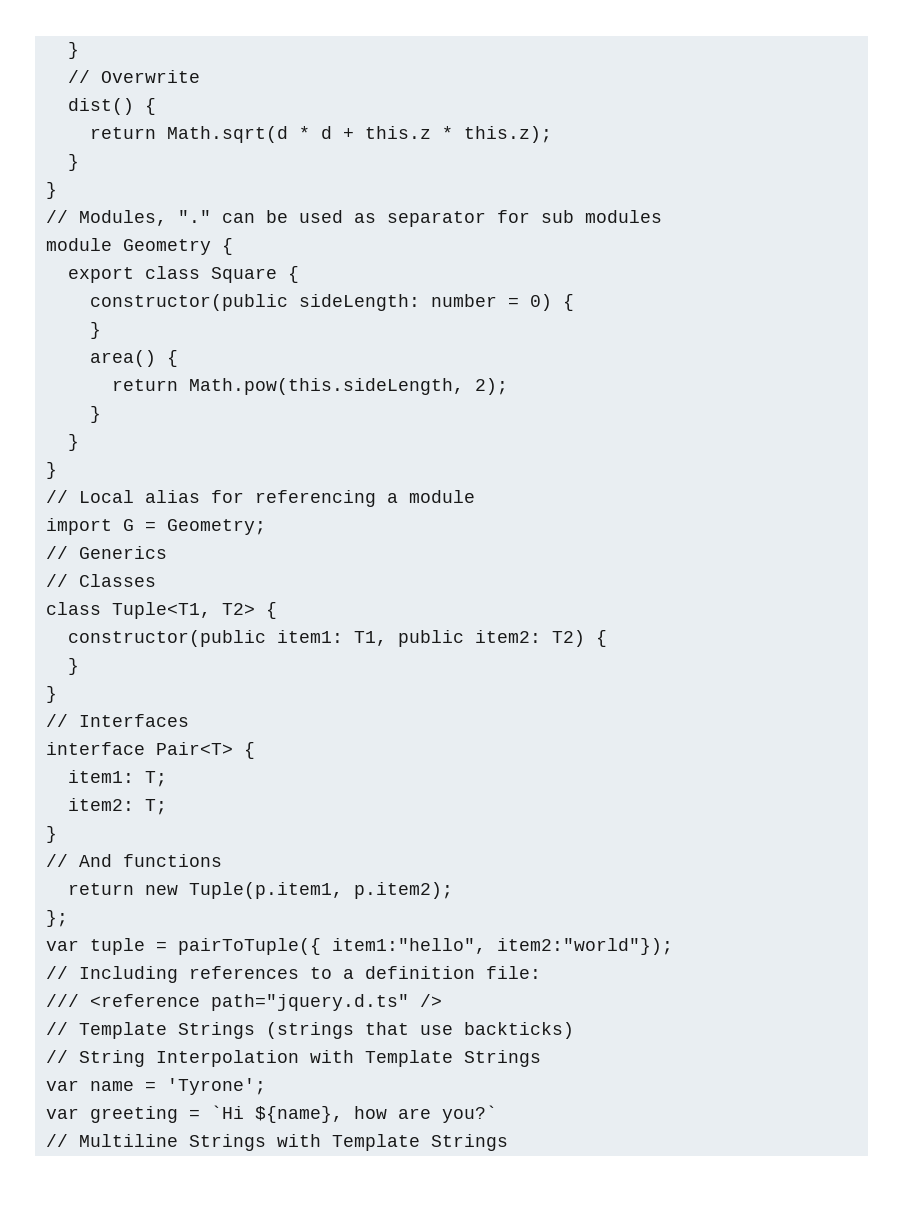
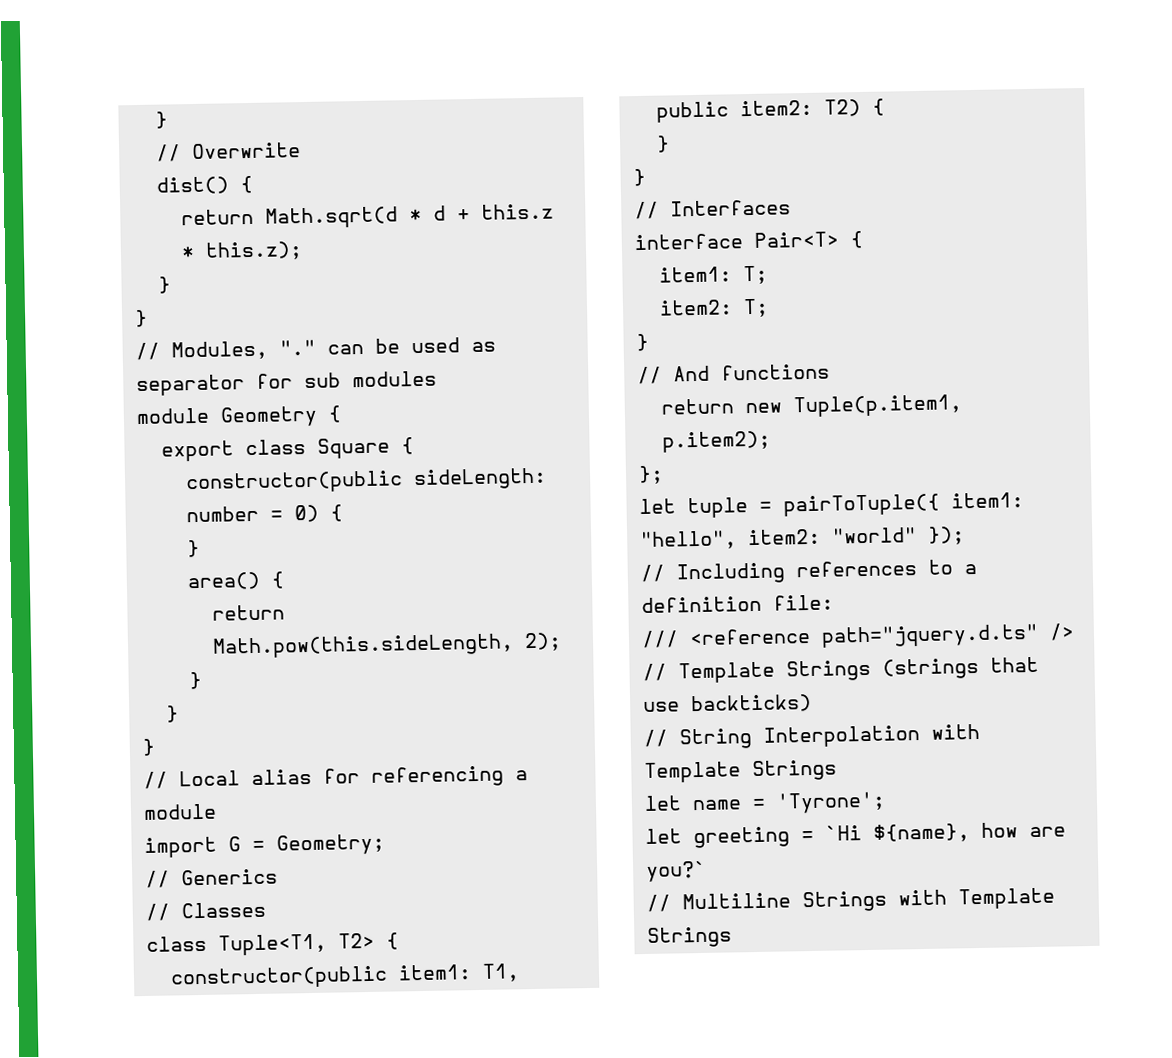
- var tuple = pairToTuple({ item1:"hello", item2:"world"});
+ let tuple = pairToTuple({ item1: "hello", item2: "world" });
- var name = 'Tyrone';
+ let name = 'Tyrone';
- var greeting = `Hi ${name}, how are you?`
+ let greeting = `Hi ${name}, how are you?`

